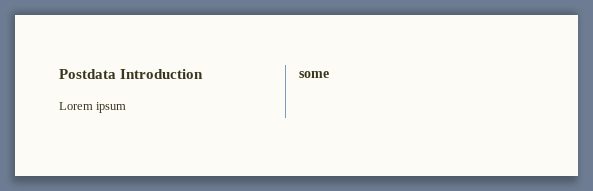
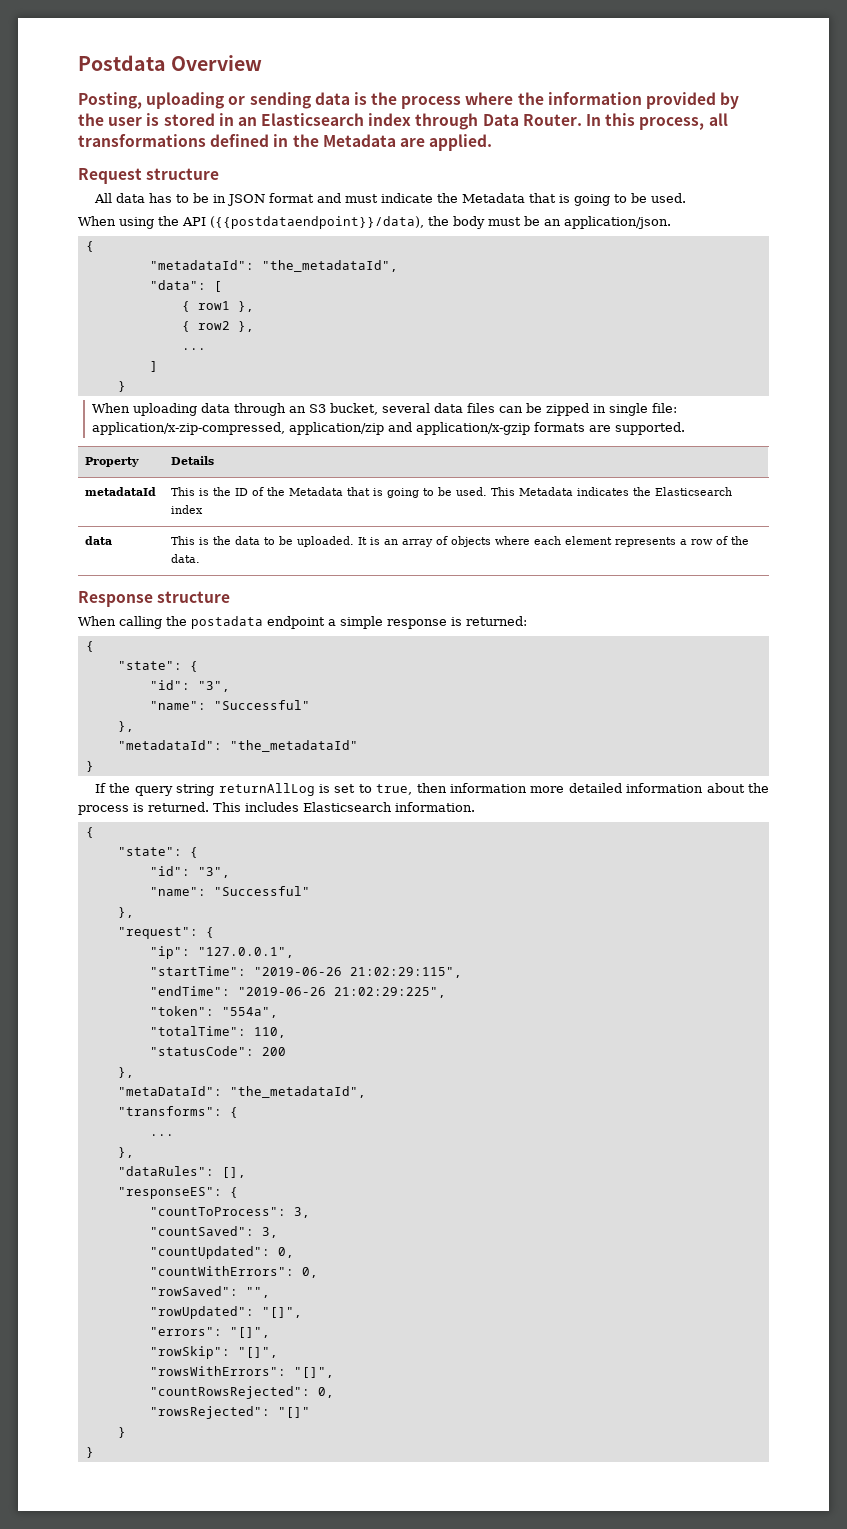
- Postdata Introduction
- Lorem ipsum
- some
+ Postdata Overview
+ Posting, uploading or sending data is the process where the information provided by the user is stored in an Elasticsearch index through Data Router. In this process, all transformations defined in the Metadata are applied.
+ Request structure
+ All data has to be in JSON format and must indicate the Metadata that is going to be used.
+ When using the API ({{postdataendpoint}}/data), the body must be an application/json.
+ {
+ "metadataId": "the_metadataId",
+ "data": [
+ { row1 },
+ { row2 },
+ ...
+ ]
+ }
+ When uploading data through an S3 bucket, several data files can be zipped in single file: application/x-zip-compressed, application/zip and application/x-gzip formats are supported.
+ Property | Details
+ metadataId | This is the ID of the Metadata that is going to be used. This Metadata indicates the Elasticsearch index
+ data | This is the data to be uploaded. It is an array of objects where each element represents a row of the data.
+ Response structure
+ When calling the postadata endpoint a simple response is returned:
+ {
+ "state": {
+ "id": "3",
+ "name": "Successful"
+ },
+ "metadataId": "the_metadataId"
+ }
+ If the query string returnAllLog is set to true, then information more detailed information about the process is returned. This includes Elasticsearch information.
+ {
+ "state": {
+ "id": "3",
+ "name": "Successful"
+ },
+ "request": {
+ "ip": "127.0.0.1",
+ "startTime": "2019-06-26 21:02:29:115",
+ "endTime": "2019-06-26 21:02:29:225",
+ "token": "554a",
+ "totalTime": 110,
+ "statusCode": 200
+ },
+ "metaDataId": "the_metadataId",
+ "transforms": {
+ ...
+ },
+ "dataRules": [],
+ "responseES": {
+ "countToProcess": 3,
+ "countSaved": 3,
+ "countUpdated": 0,
+ "countWithErrors": 0,
+ "rowSaved": "",
+ "rowUpdated": "[]",
+ "errors": "[]",
+ "rowSkip": "[]",
+ "rowsWithErrors": "[]",
+ "countRowsRejected": 0,
+ "rowsRejected": "[]"
+ }
+ }

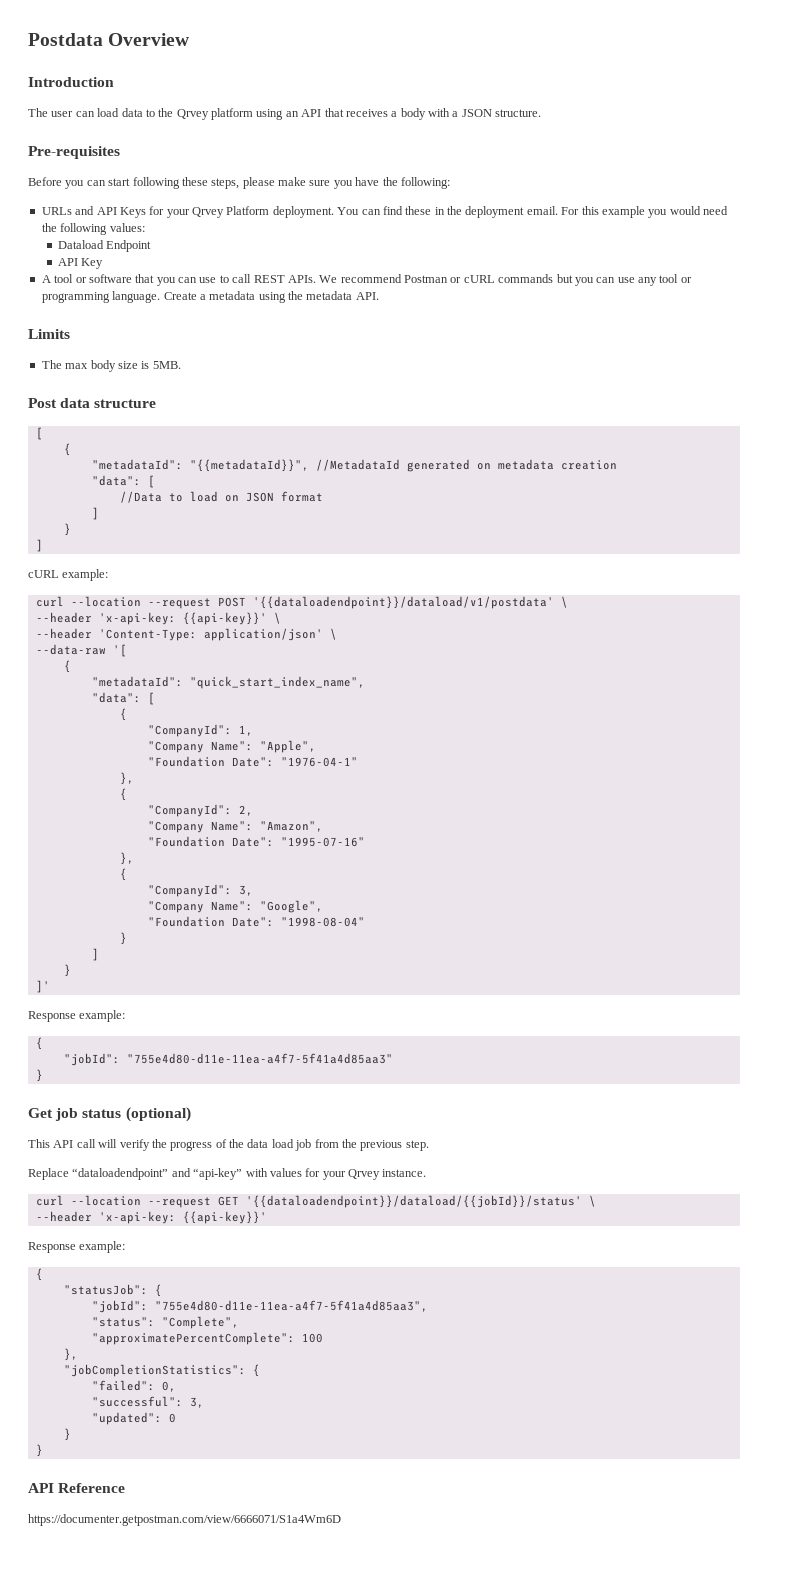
- Posting, uploading or sending data is the process where the information provided by the user is stored in an Elasticsearch index through Data Router. In this process, all transformations defined in the Metadata are applied.
- Request structure
- All data has to be in JSON format and must indicate the Metadata that is going to be used.
- When using the API ({{postdataendpoint}}/data), the body must be an application/json.
+ Introduction
+ The user can load data to the Qrvey platform using an API that receives a body with a JSON structure.
+ Pre-requisites
+ Before you can start following these steps, please make sure you have the following:
+ URLs and API Keys for your Qrvey Platform deployment. You can find these in the deployment email. For this example you would need the following values:
+ Dataload Endpoint
+ API Key
+ A tool or software that you can use to call REST APIs. We recommend Postman or cURL commands but you can use any tool or programming language. Create a metadata using the metadata API.
+ Limits
+ The max body size is 5MB.
+ Post data structure
+ [
  {
- "metadataId": "the_metadataId",
+ "metadataId": "{{metadataId}}", //MetadataId generated on metadata creation
  "data": [
- { row1 },
- { row2 },
- ...
+ //Data to load on JSON format
  ]
  }
- When uploading data through an S3 bucket, several data files can be zipped in single file: application/x-zip-compressed, application/zip and application/x-gzip formats are supported.
- Property | Details
- metadataId | This is the ID of the Metadata that is going to be used. This Metadata indicates the Elasticsearch index
- data | This is the data to be uploaded. It is an array of objects where each element represents a row of the data.
- Response structure
- When calling the postadata endpoint a simple response is returned:
+ ]
+ cURL example:
+ curl --location --request POST '{{dataloadendpoint}}/dataload/v1/postdata' \
+ --header 'x-api-key: {{api-key}}' \
+ --header 'Content-Type: application/json' \
+ --data-raw '[
  {
- "state": {
- "id": "3",
- "name": "Successful"
+ "metadataId": "quick_start_index_name",
+ "data": [
+ {
+ "CompanyId": 1,
+ "Company Name": "Apple",
+ "Foundation Date": "1976-04-1"
  },
- "metadataId": "the_metadataId"
+ {
+ "CompanyId": 2,
+ "Company Name": "Amazon",
+ "Foundation Date": "1995-07-16"
+ },
+ {
+ "CompanyId": 3,
+ "Company Name": "Google",
+ "Foundation Date": "1998-08-04"
  }
- If the query string returnAllLog is set to true, then information more detailed information about the process is returned. This includes Elasticsearch information.
+ ]
+ }
+ ]'
+ Response example:
  {
- "state": {
- "id": "3",
- "name": "Successful"
+ "jobId": "755e4d80-d11e-11ea-a4f7-5f41a4d85aa3"
+ }
+ Get job status (optional)
+ This API call will verify the progress of the data load job from the previous step.
+ Replace “dataloadendpoint” and “api-key” with values for your Qrvey instance.
+ curl --location --request GET '{{dataloadendpoint}}/dataload/{{jobId}}/status' \
+ --header 'x-api-key: {{api-key}}'
+ Response example:
+ {
+ "statusJob": {
+ "jobId": "755e4d80-d11e-11ea-a4f7-5f41a4d85aa3",
+ "status": "Complete",
+ "approximatePercentComplete": 100
  },
- "request": {
- "ip": "127.0.0.1",
- "startTime": "2019-06-26 21:02:29:115",
- "endTime": "2019-06-26 21:02:29:225",
- "token": "554a",
- "totalTime": 110,
- "statusCode": 200
- },
- "metaDataId": "the_metadataId",
- "transforms": {
- ...
- },
- "dataRules": [],
- "responseES": {
- "countToProcess": 3,
- "countSaved": 3,
- "countUpdated": 0,
- "countWithErrors": 0,
- "rowSaved": "",
- "rowUpdated": "[]",
- "errors": "[]",
- "rowSkip": "[]",
- "rowsWithErrors": "[]",
- "countRowsRejected": 0,
- "rowsRejected": "[]"
+ "jobCompletionStatistics": {
+ "failed": 0,
+ "successful": 3,
+ "updated": 0
+ API Reference
+ https://documenter.getpostman.com/view/6666071/S1a4Wm6D

